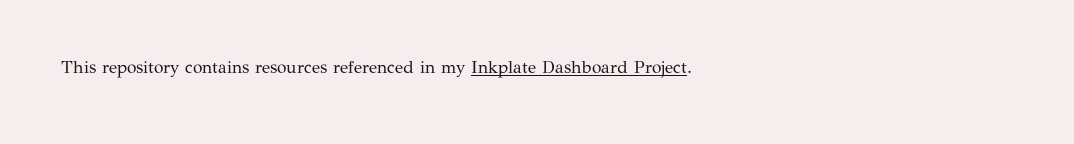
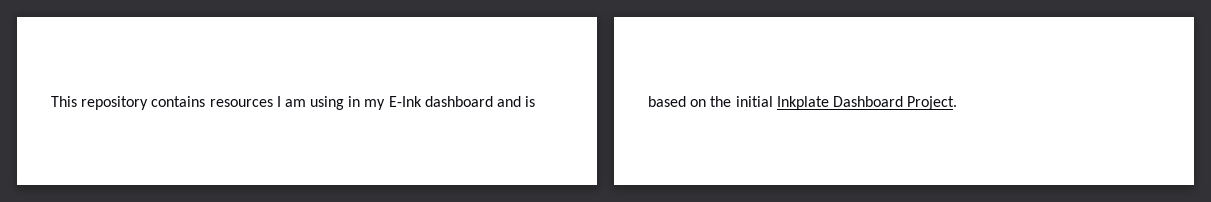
- This repository contains resources referenced in my Inkplate Dashboard Project.
+ This repository contains resources I am using in my E-Ink dashboard and is based on the initial Inkplate Dashboard Project.

